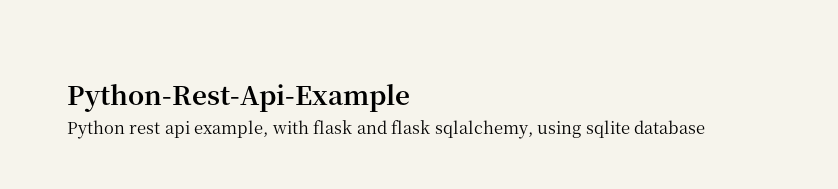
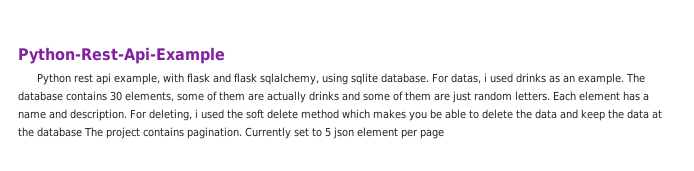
- Python rest api example, with flask and flask sqlalchemy, using sqlite database
+ Python rest api example, with flask and flask sqlalchemy, using sqlite database. For datas, i used drinks as an example. The database contains 30 elements, some of them are actually drinks and some of them are just random letters. Each element has a name and description. For deleting, i used the soft delete method which makes you be able to delete the data and keep the data at the database The project contains pagination. Currently set to 5 json element per page

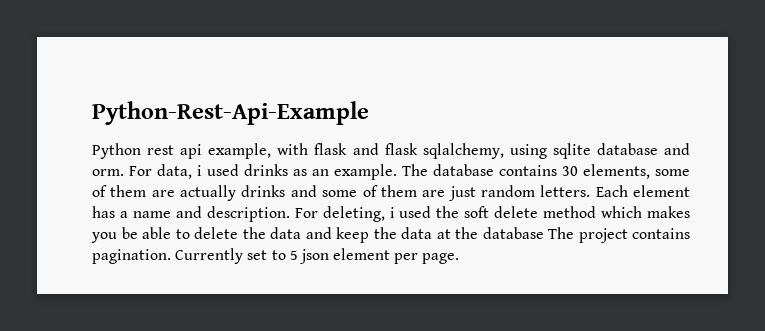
- Python rest api example, with flask and flask sqlalchemy, using sqlite database. For datas, i used drinks as an example.
+ Python rest api example, with flask and flask sqlalchemy, using sqlite database and orm. For data, i used drinks as an example.
- Currently set to 5 json element per page
+ Currently set to 5 json element per page.

